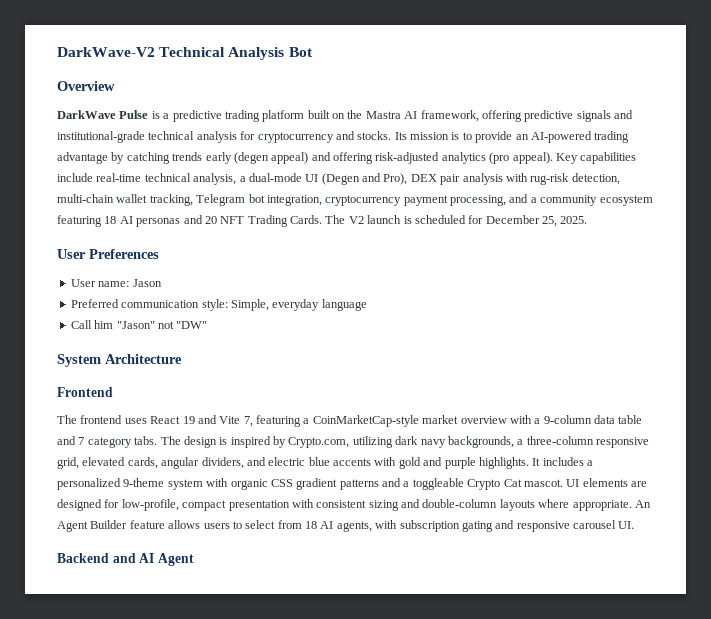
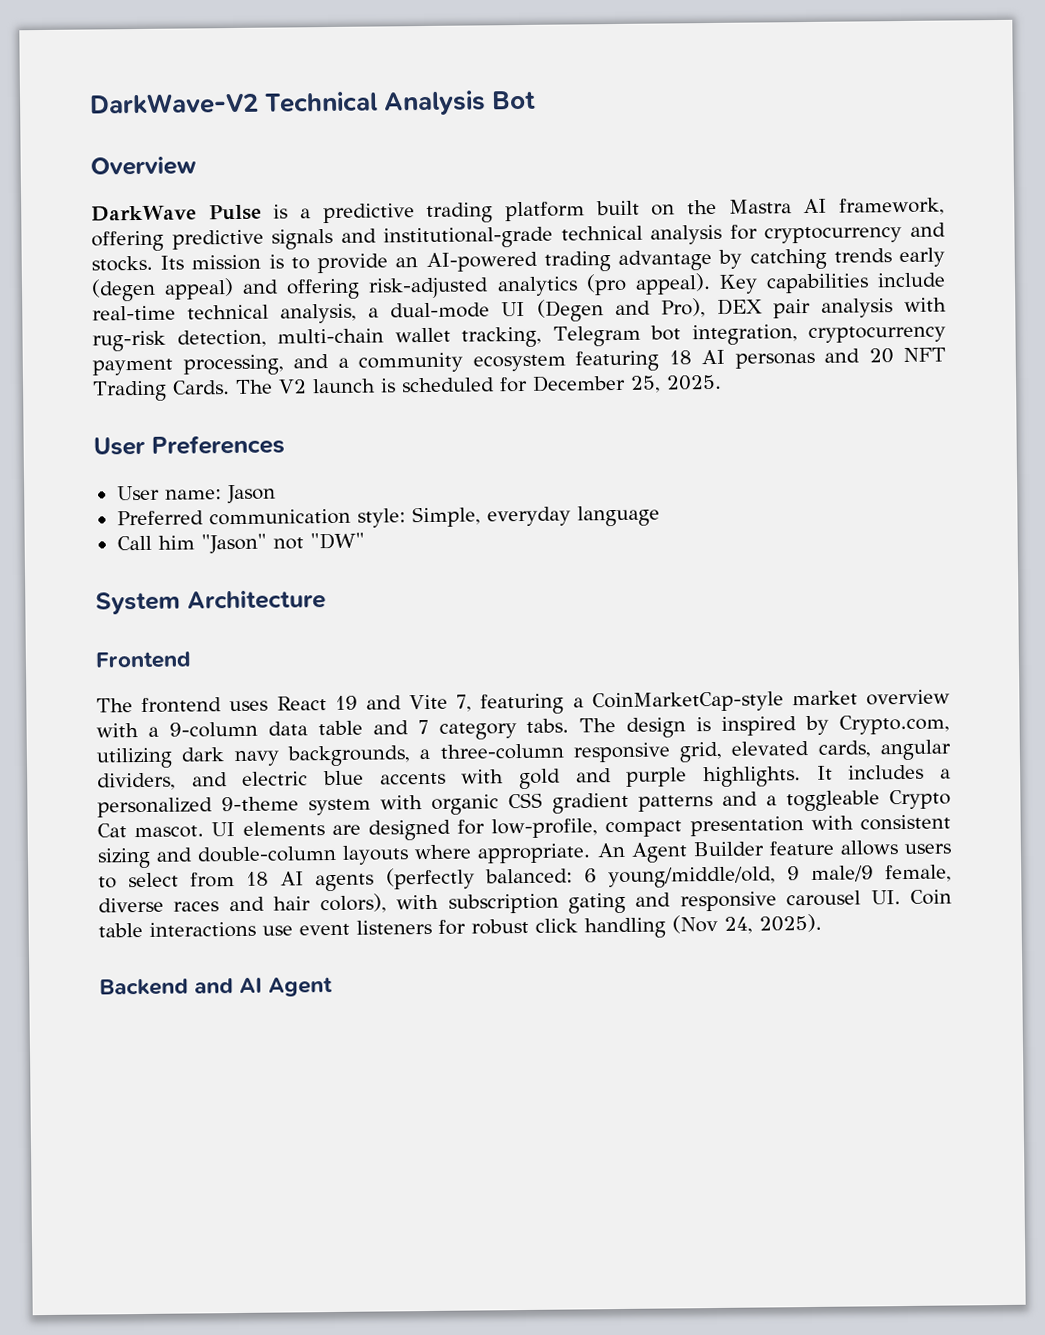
- An Agent Builder feature allows users to select from 18 AI agents, with subscription gating and responsive carousel UI.
+ An Agent Builder feature allows users to select from 18 AI agents (perfectly balanced: 6 young/middle/old, 9 male/9 female, diverse races and hair colors), with subscription gating and responsive carousel UI. Coin table interactions use event listeners for robust click handling (Nov 24, 2025).

